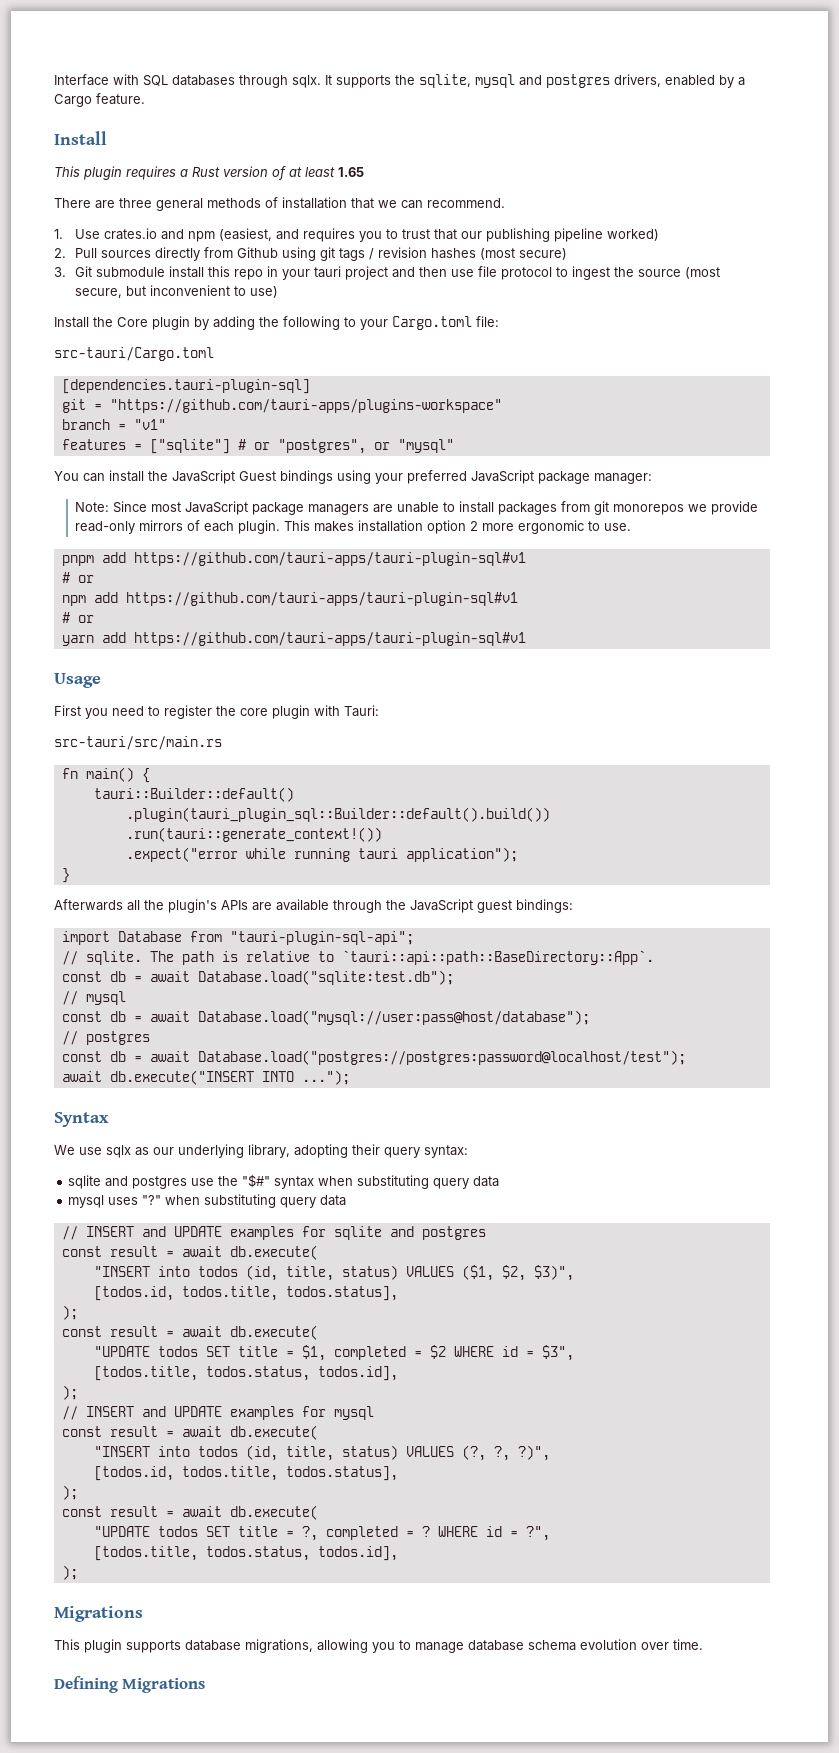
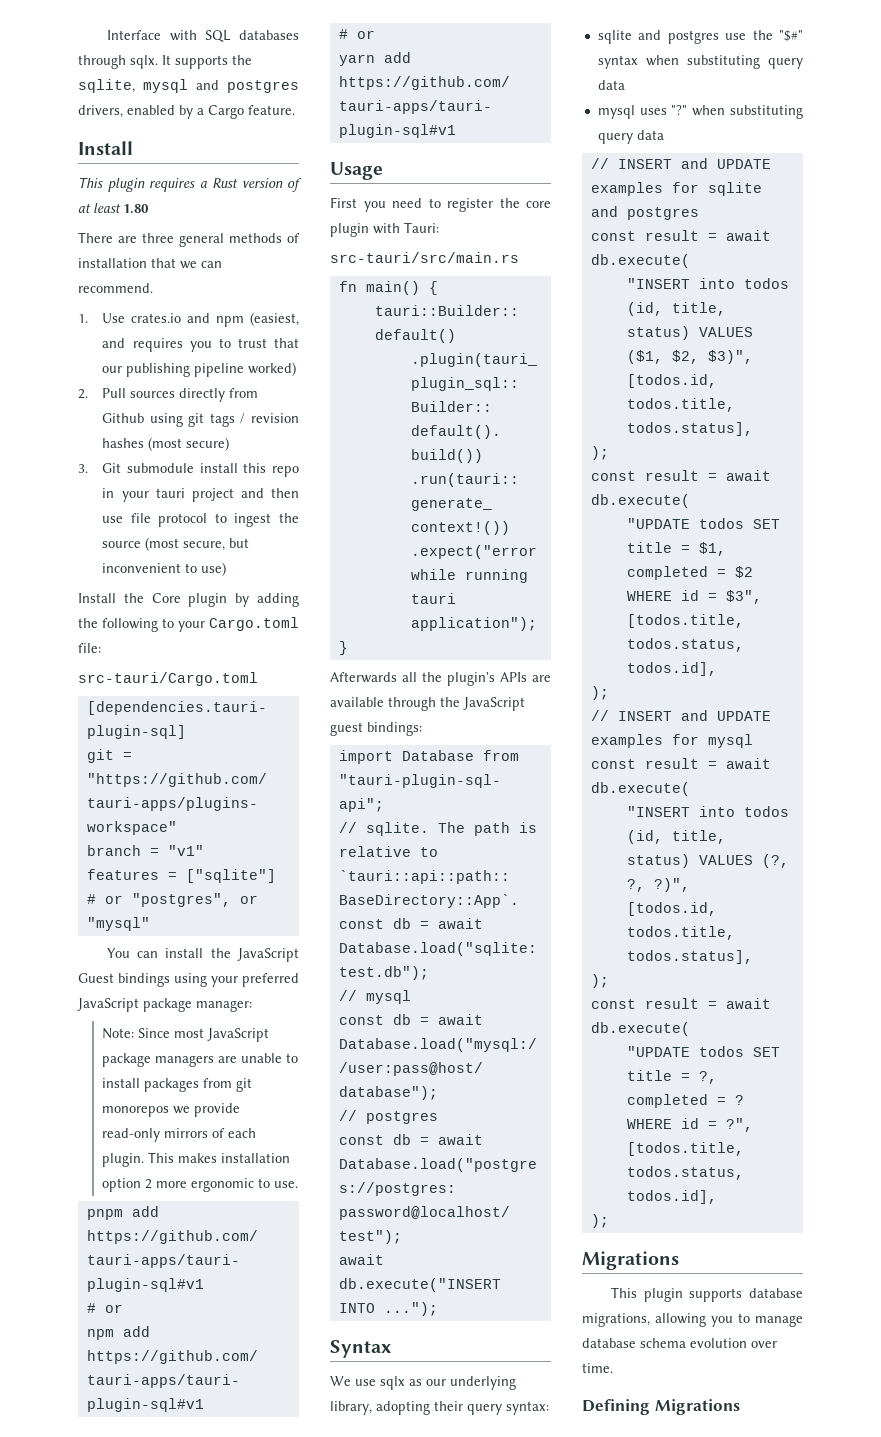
- This plugin requires a Rust version of at least 1.65
+ This plugin requires a Rust version of at least 1.80

